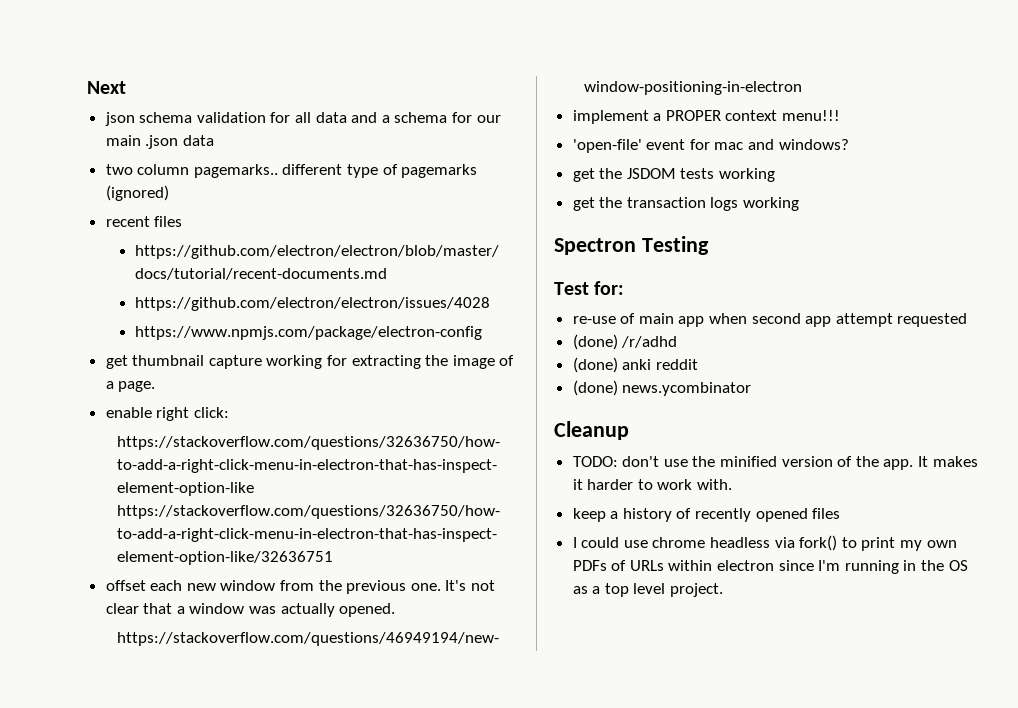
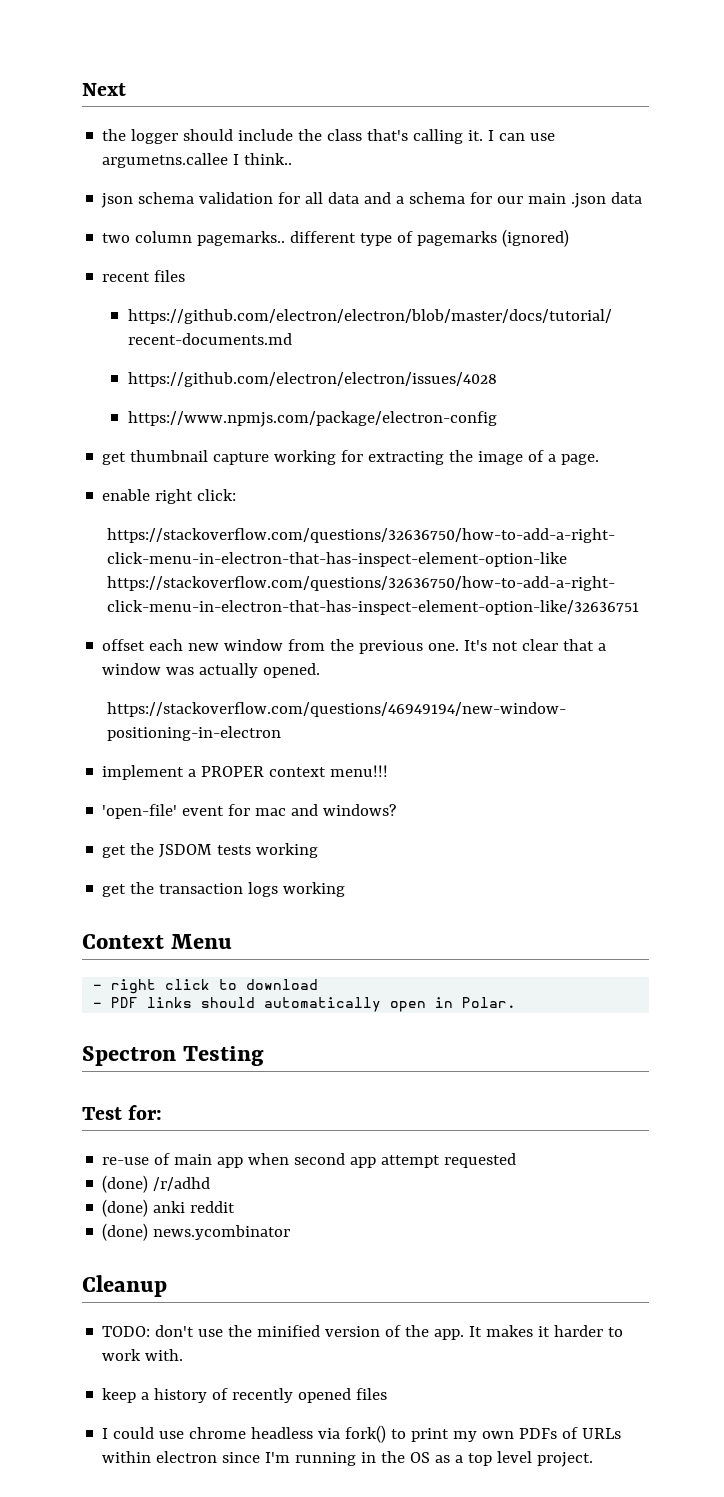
+ the logger should include the class that's calling it. I can use argumetns.callee I think..
+ Context Menu
+ - right click to download
+ - PDF links should automatically open in Polar.

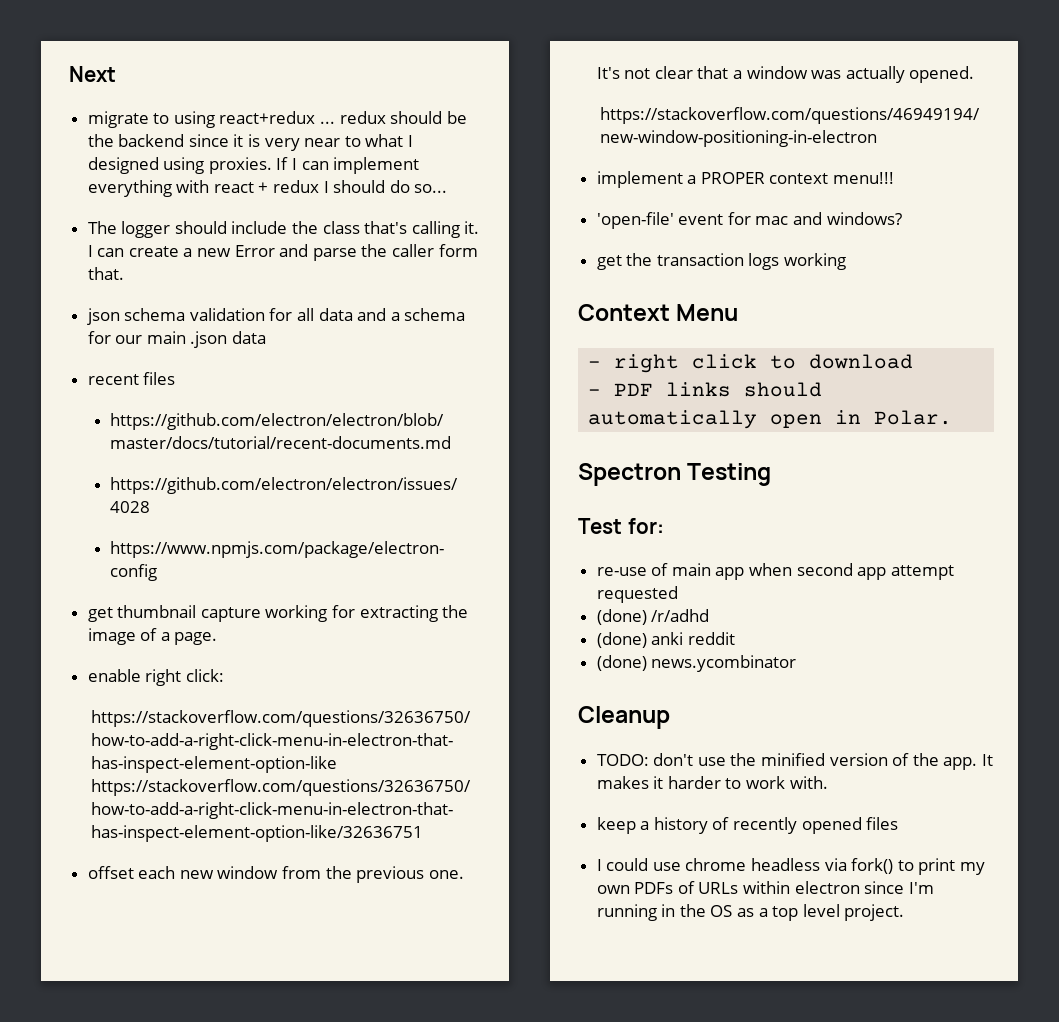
- the logger should include the class that's calling it.
+ migrate to using react+redux ... redux should be the backend since it is very near to what I designed using proxies. If I can implement everything with react + redux I should do so...
+ The logger should include the class that's calling it.
- I can use argumetns.callee I think..
+ I can create a new Error and parse the caller form that.
- two column pagemarks.. different type of pagemarks (ignored)
- get the JSDOM tests working

